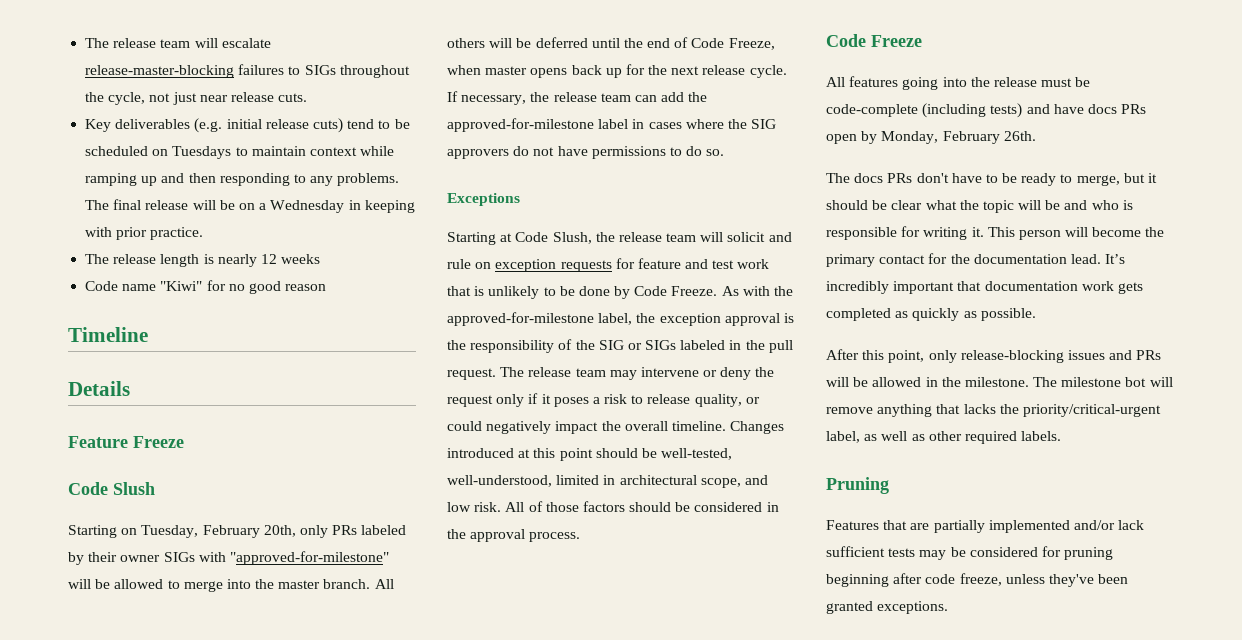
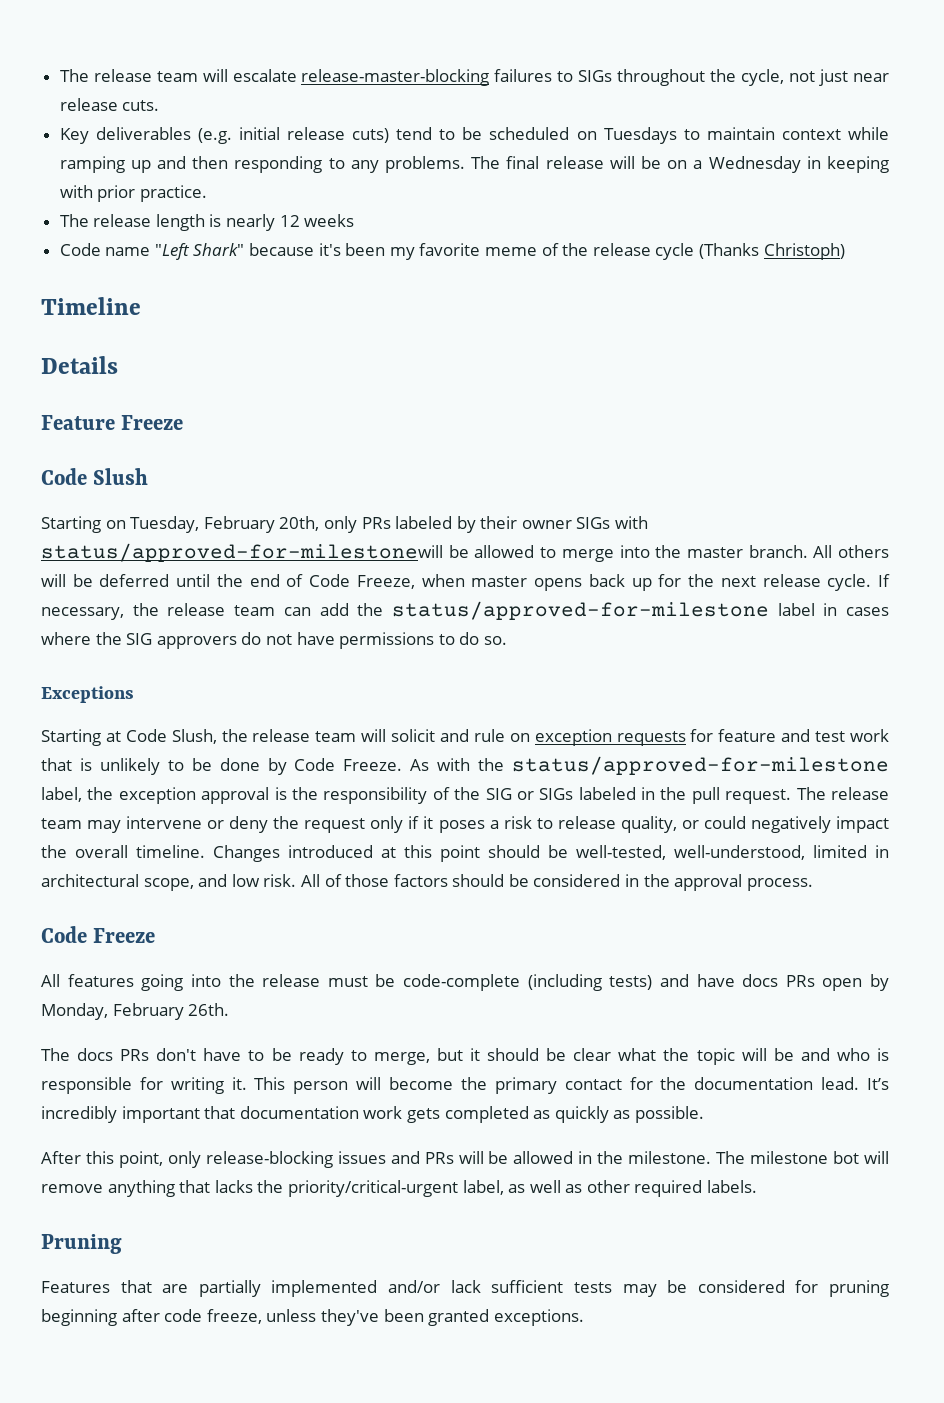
- Code name "Kiwi" for no good reason
+ Code name "Left Shark" because it's been my favorite meme of the release cycle (Thanks Christoph)
- Starting on Tuesday, February 20th, only PRs labeled by their owner SIGs with "approved-for-milestone" will be allowed to merge into the master branch.
+ Starting on Tuesday, February 20th, only PRs labeled by their owner SIGs with status/approved-for-milestonewill be allowed to merge into the master branch.
- If necessary, the release team can add the approved-for-milestone label in cases where the SIG approvers do not have permissions to do so.
+ If necessary, the release team can add the status/approved-for-milestone label in cases where the SIG approvers do not have permissions to do so.
- As with the approved-for-milestone label, the exception approval is the responsibility of the SIG or SIGs labeled in the pull request.
+ As with the status/approved-for-milestone label, the exception approval is the responsibility of the SIG or SIGs labeled in the pull request.

